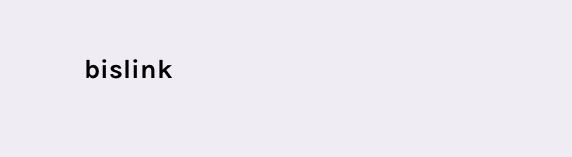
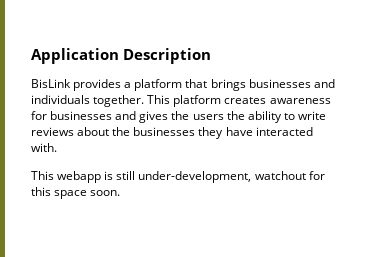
- bislink
+ Application Description
+ BisLink provides a platform that brings businesses and individuals together. This platform creates awareness for businesses and gives the users the ability to write reviews about the businesses they have interacted with.
+ This webapp is still under-development, watchout for this space soon.

